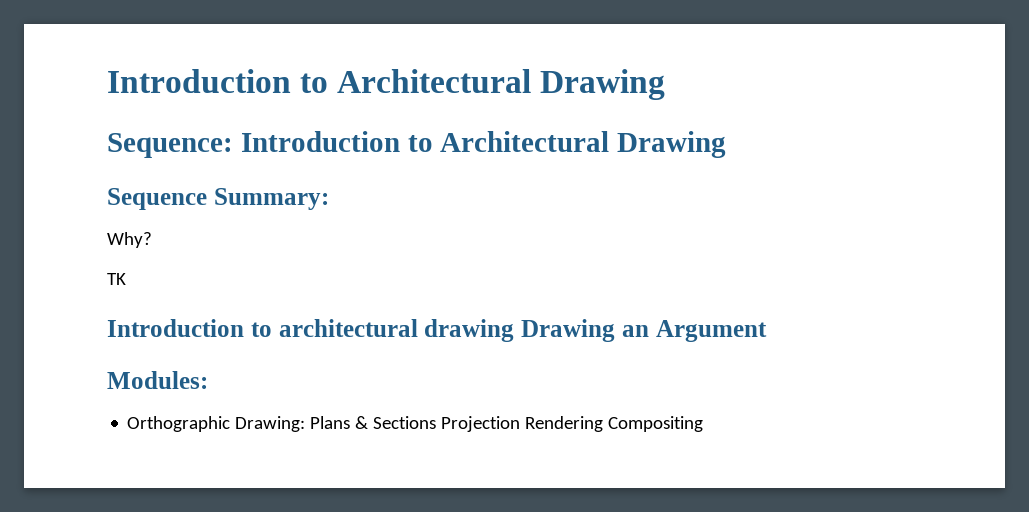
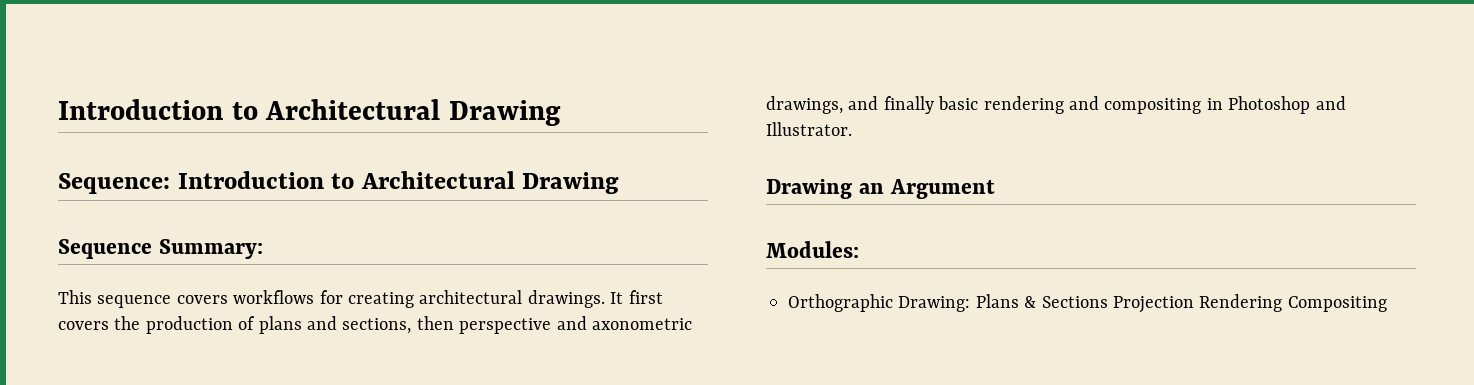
- Why?
- TK
- Introduction to architectural drawing Drawing an Argument
+ This sequence covers workflows for creating architectural drawings. It first covers the production of plans and sections, then perspective and axonometric drawings, and finally basic rendering and compositing in Photoshop and Illustrator.
+ Drawing an Argument

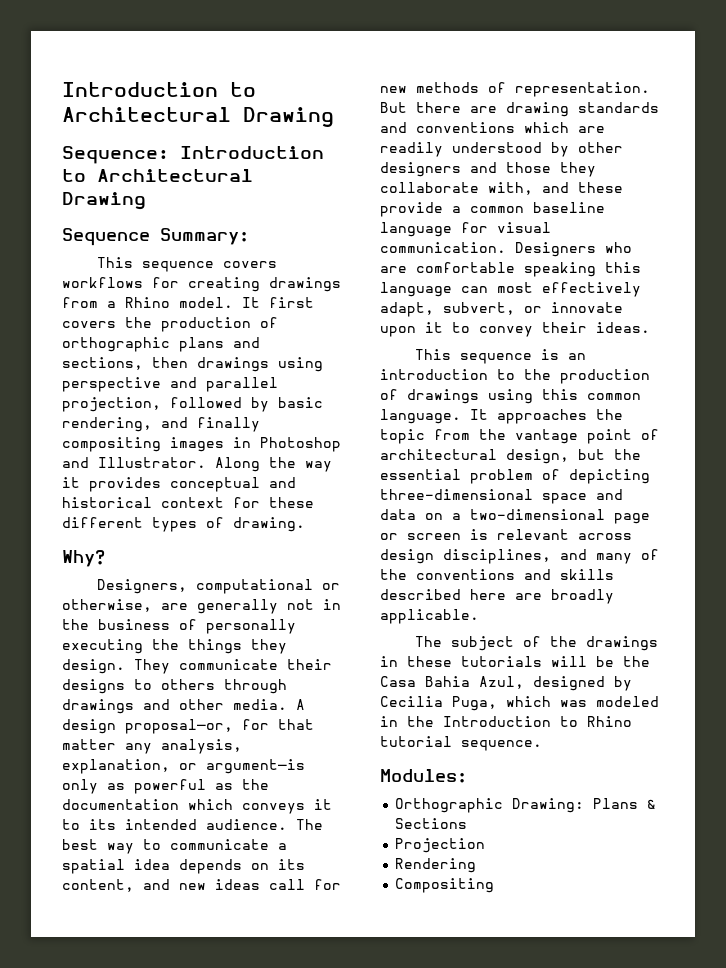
- This sequence covers workflows for creating architectural drawings.
+ This sequence covers workflows for creating drawings from a Rhino model.
- It first covers the production of plans and sections, then perspective and axonometric drawings, and finally basic rendering and compositing in Photoshop and Illustrator.
- Drawing an Argument
+ It first covers the production of orthographic plans and sections, then drawings using perspective and parallel projection, followed by basic rendering, and finally compositing images in Photoshop and Illustrator. Along the way it provides conceptual and historical context for these different types of drawing.
+ Why?
+ Designers, computational or otherwise, are generally not in the business of personally executing the things they design. They communicate their designs to others through drawings and other media. A design proposal—or, for that matter any analysis, explanation, or argument—is only as powerful as the documentation which conveys it to its intended audience. The best way to communicate a spatial idea depends on its content, and new ideas call for new methods of representation. But there are drawing standards and conventions which are readily understood by other designers and those they collaborate with, and these provide a common baseline language for visual communication. Designers who are comfortable speaking this language can most effectively adapt, subvert, or innovate upon it to convey their ideas.
+ This sequence is an introduction to the production of drawings using this common language. It approaches the topic from the vantage point of architectural design, but the essential problem of depicting three-dimensional space and data on a two-dimensional page or screen is relevant across design disciplines, and many of the conventions and skills described here are broadly applicable.
+ The subject of the drawings in these tutorials will be the Casa Bahia Azul, designed by Cecilia Puga, which was modeled in the Introduction to Rhino tutorial sequence.
- Orthographic Drawing: Plans & Sections Projection Rendering Compositing
+ Orthographic Drawing: Plans & Sections
+ Projection
+ Rendering
+ Compositing

